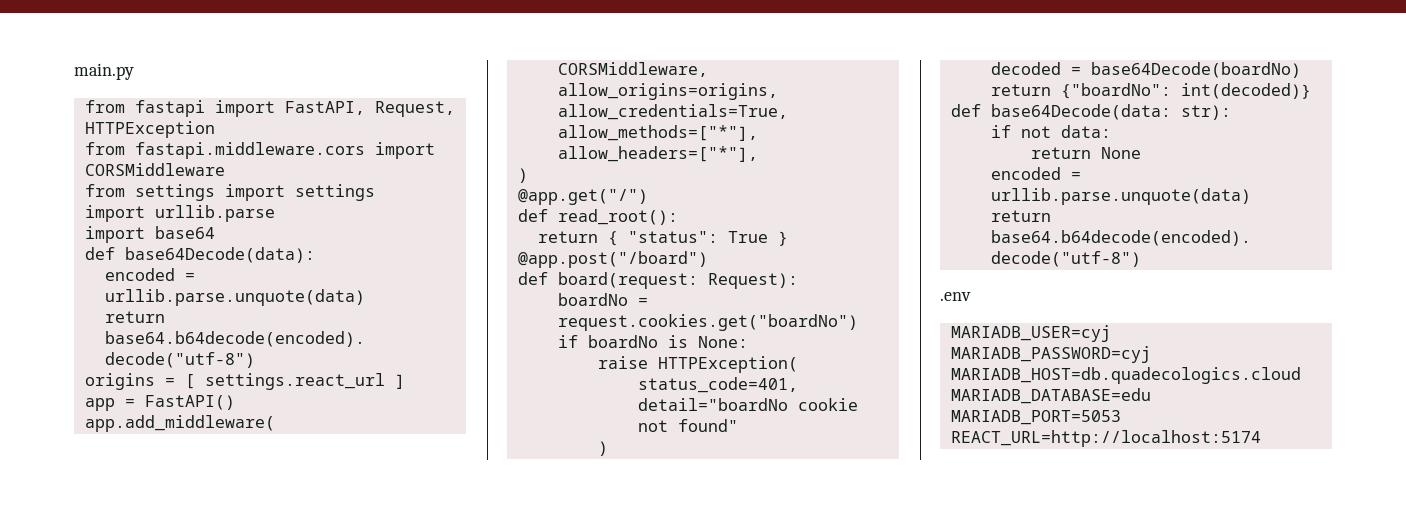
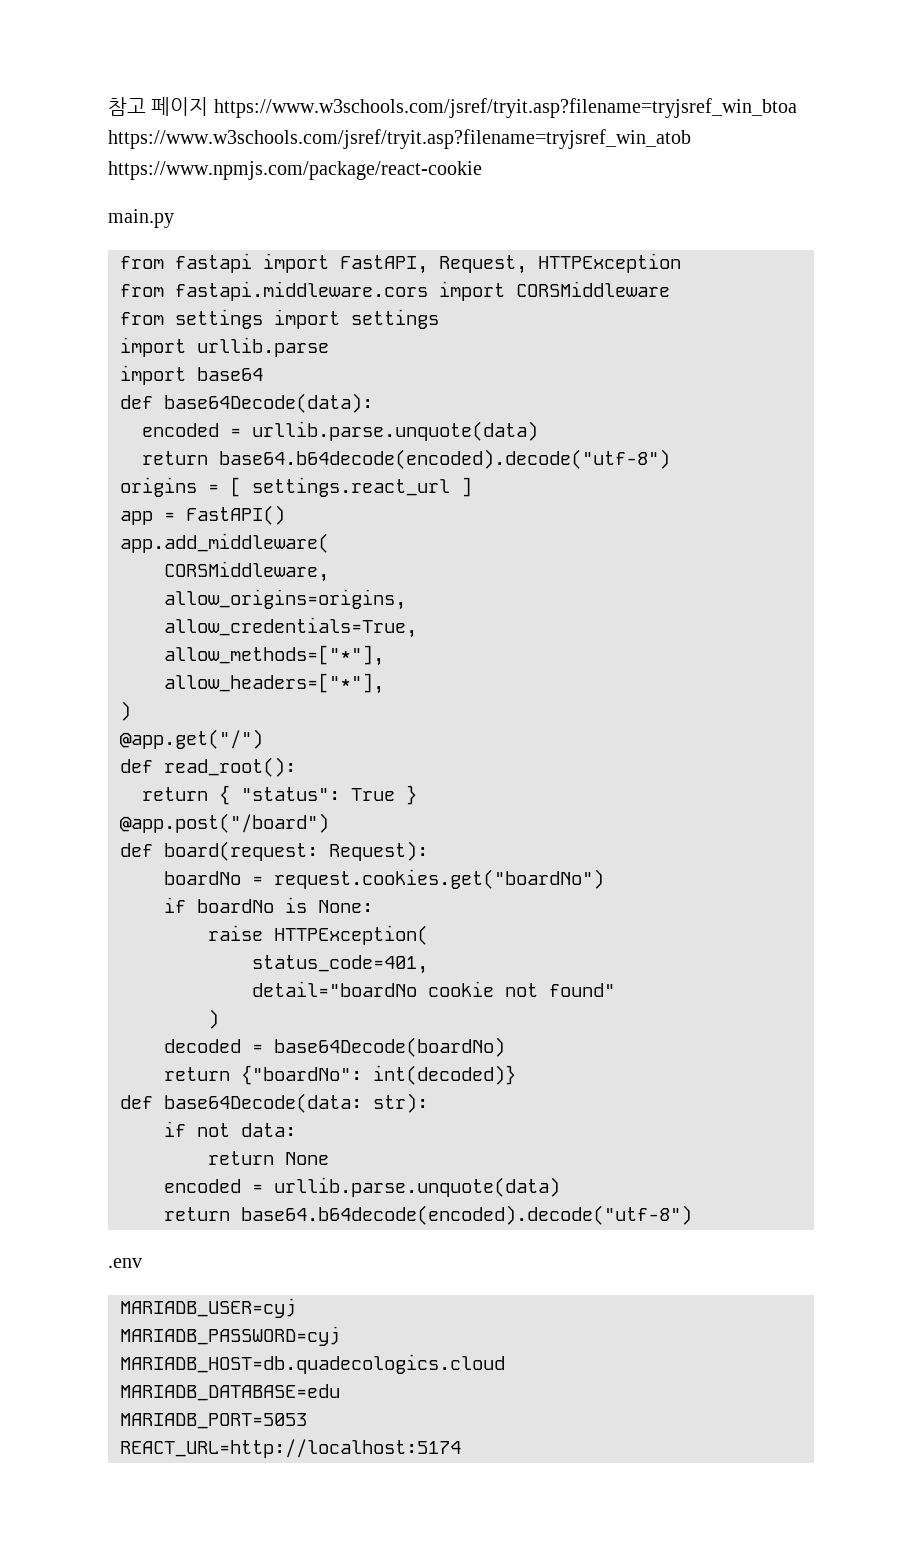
+ 참고 페이지 https://www.w3schools.com/jsref/tryit.asp?filename=tryjsref_win_btoa https://www.w3schools.com/jsref/tryit.asp?filename=tryjsref_win_atob https://www.npmjs.com/package/react-cookie

